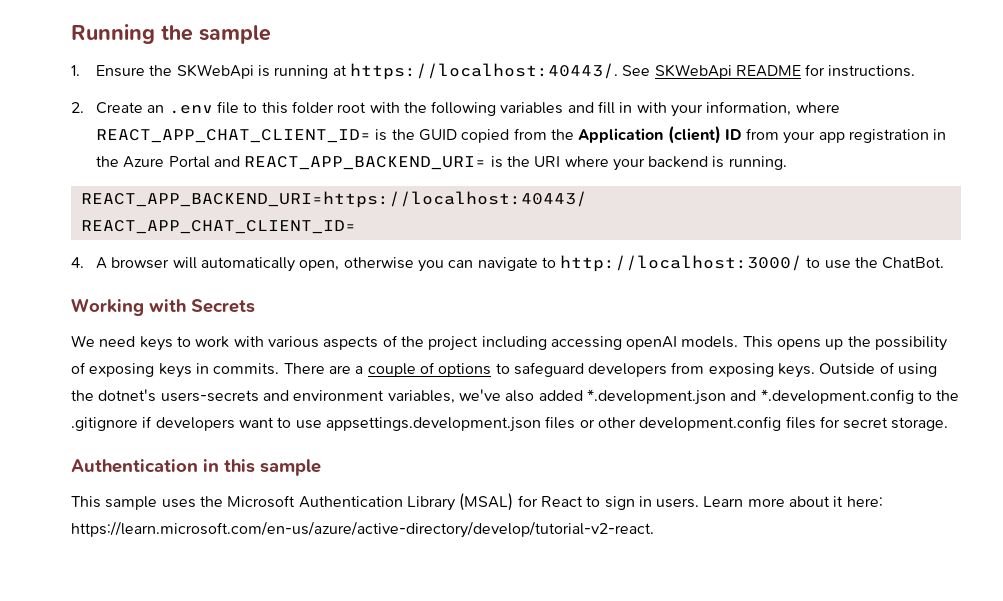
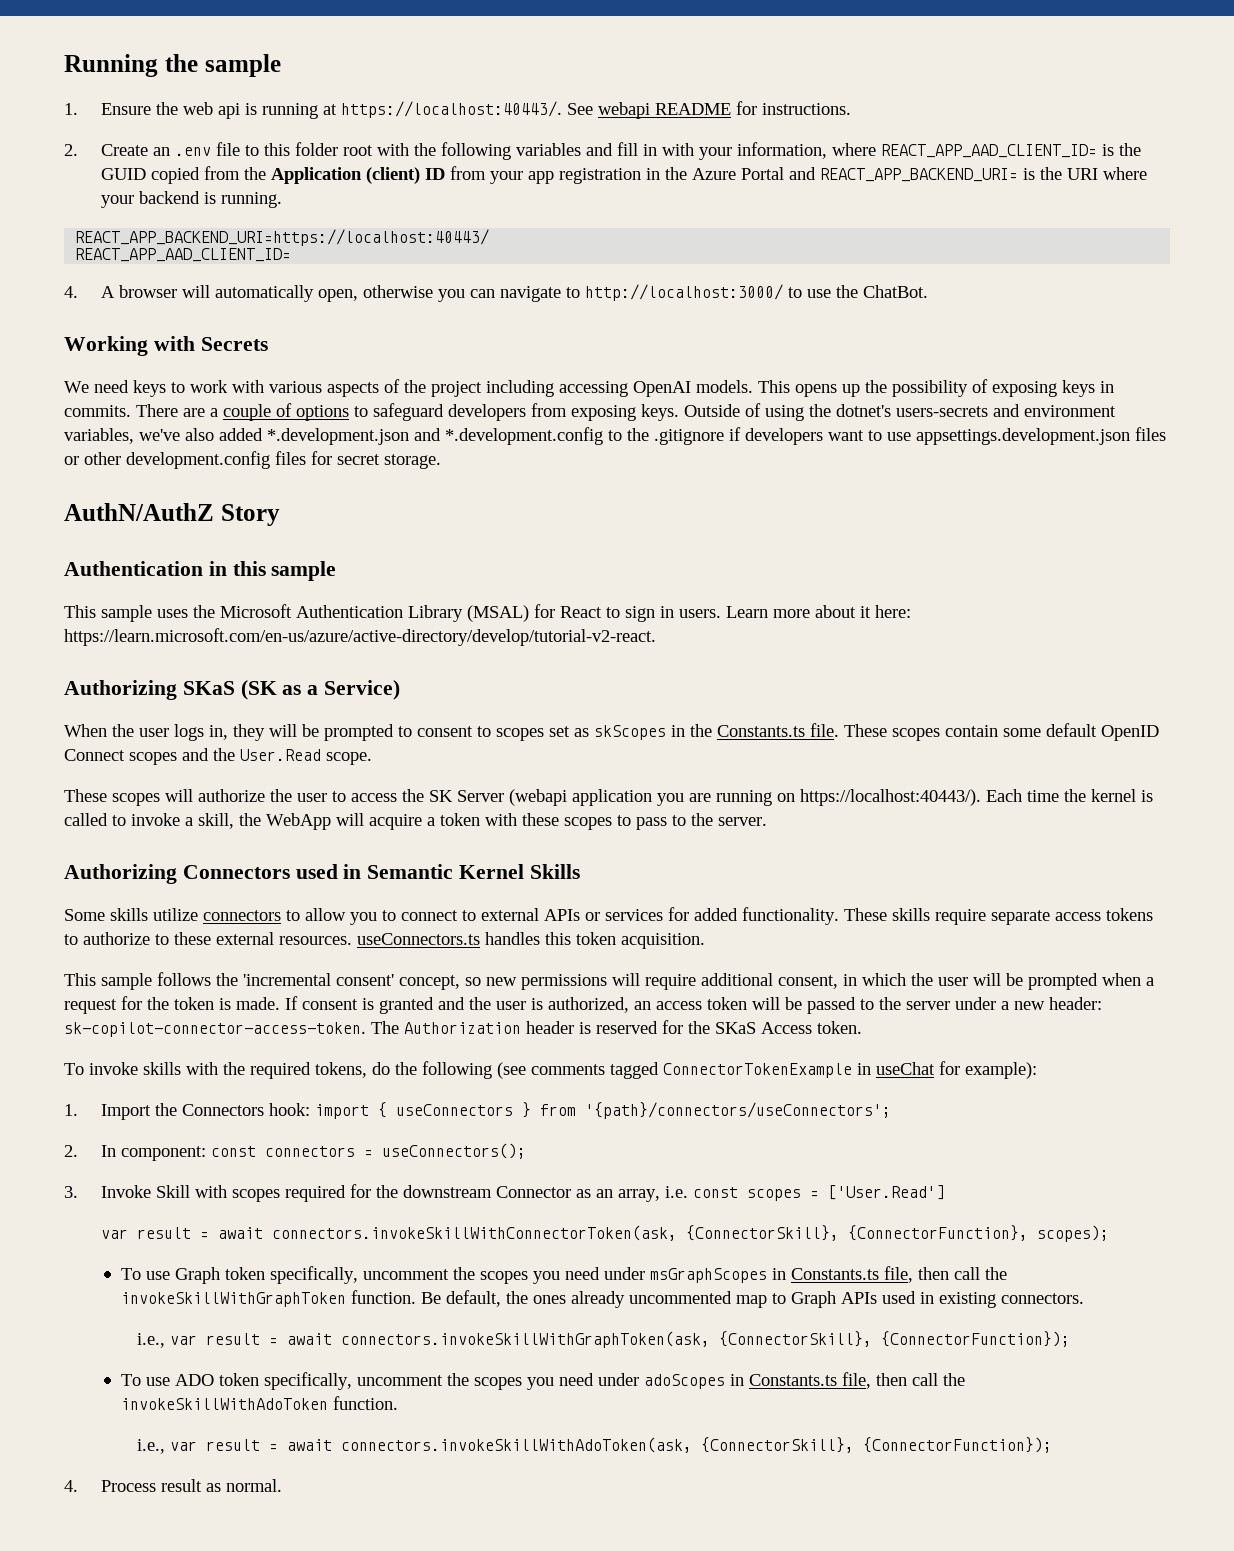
- 1. Ensure the SKWebApi is running at https://localhost:40443/.
+ 1. Ensure the web api is running at https://localhost:40443/.
- See SKWebApi README for instructions.
+ See webapi README for instructions.
- 2. Create an .env file to this folder root with the following variables and fill in with your information, where REACT_APP_CHAT_CLIENT_ID= is the GUID copied from the Application (client) ID from your app registration in the Azure Portal and REACT_APP_BACKEND_URI= is the URI where your backend is running.
+ 2. Create an .env file to this folder root with the following variables and fill in with your information, where REACT_APP_AAD_CLIENT_ID= is the GUID copied from the Application (client) ID from your app registration in the Azure Portal and REACT_APP_BACKEND_URI= is the URI where your backend is running.
  REACT_APP_BACKEND_URI=https://localhost:40443/
- REACT_APP_CHAT_CLIENT_ID=
+ REACT_APP_AAD_CLIENT_ID=
- We need keys to work with various aspects of the project including accessing openAI models.
+ We need keys to work with various aspects of the project including accessing OpenAI models.
+ AuthN/AuthZ Story
+ Authorizing SKaS (SK as a Service)
+ When the user logs in, they will be prompted to consent to scopes set as skScopes in the Constants.ts file. These scopes contain some default OpenID Connect scopes and the User.Read scope.
+ These scopes will authorize the user to access the SK Server (webapi application you are running on https://localhost:40443/). Each time the kernel is called to invoke a skill, the WebApp will acquire a token with these scopes to pass to the server.
+ Authorizing Connectors used in Semantic Kernel Skills
+ Some skills utilize connectors to allow you to connect to external APIs or services for added functionality. These skills require separate access tokens to authorize to these external resources. useConnectors.ts handles this token acquisition.
+ This sample follows the 'incremental consent' concept, so new permissions will require additional consent, in which the user will be prompted when a request for the token is made. If consent is granted and the user is authorized, an access token will be passed to the server under a new header: sk-copilot-connector-access-token. The Authorization header is reserved for the SKaS Access token.
+ To invoke skills with the required tokens, do the following (see comments tagged ConnectorTokenExample in useChat for example):
+ 1. Import the Connectors hook: import { useConnectors } from '{path}/connectors/useConnectors';
+ 2. In component: const connectors = useConnectors();
+ 3. Invoke Skill with scopes required for the downstream Connector as an array, i.e. const scopes = ['User.Read']
+ var result = await connectors.invokeSkillWithConnectorToken(ask, {ConnectorSkill}, {ConnectorFunction}, scopes);
+ To use Graph token specifically, uncomment the scopes you need under msGraphScopes in Constants.ts file, then call the invokeSkillWithGraphToken function. Be default, the ones already uncommented map to Graph APIs used in existing connectors.
+ i.e., var result = await connectors.invokeSkillWithGraphToken(ask, {ConnectorSkill}, {ConnectorFunction});
+ To use ADO token specifically, uncomment the scopes you need under adoScopes in Constants.ts file, then call the invokeSkillWithAdoToken function.
+ i.e., var result = await connectors.invokeSkillWithAdoToken(ask, {ConnectorSkill}, {ConnectorFunction});
+ 4. Process result as normal.

